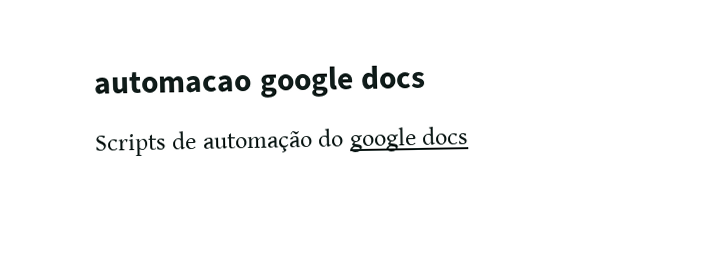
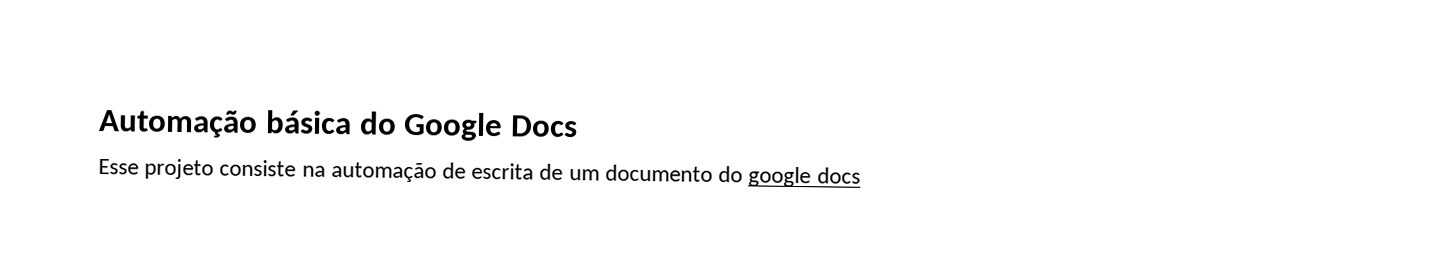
- automacao google docs
- Scripts de automação do google docs
+ Automação básica do Google Docs
+ Esse projeto consiste na automação de escrita de um documento do google docs

